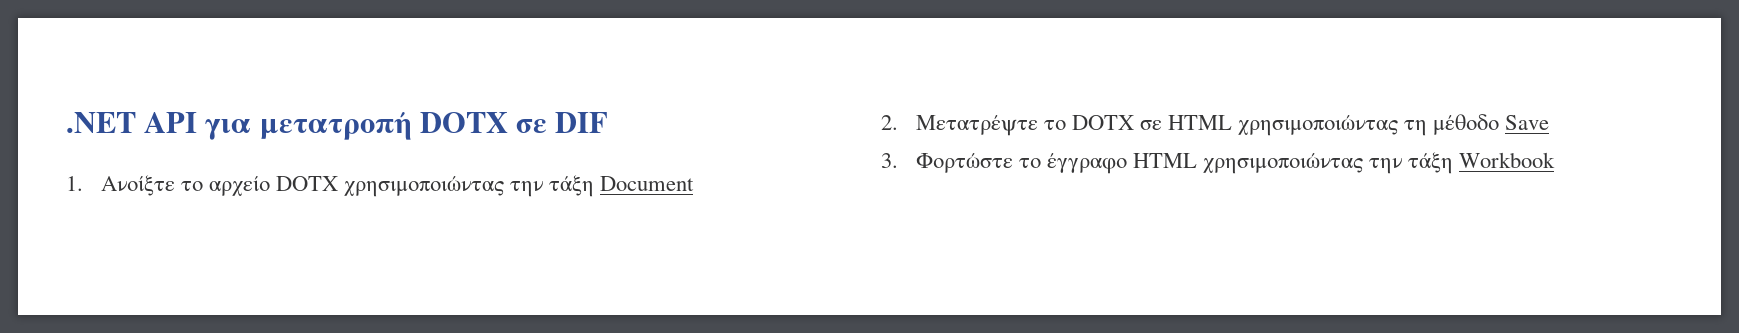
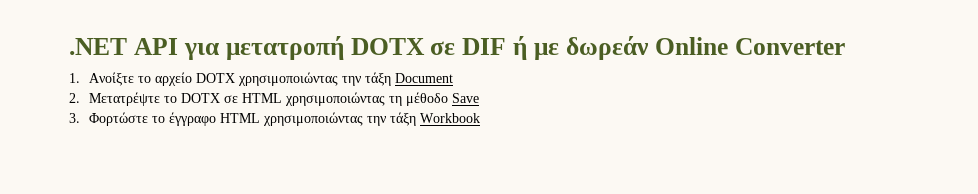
- .NET API για μετατροπή DOTX σε DIF
+ .NET API για μετατροπή DOTX σε DIF ή με δωρεάν Online Converter

